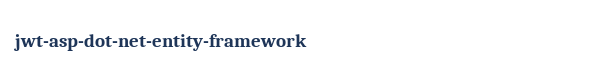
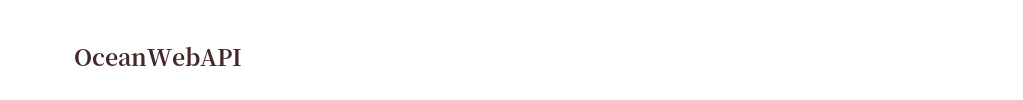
- jwt-asp-dot-net-entity-framework
+ OceanWebAPI

